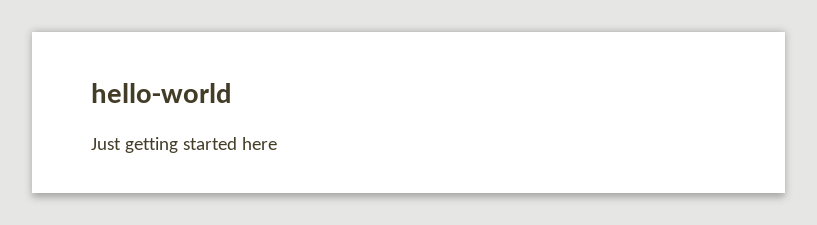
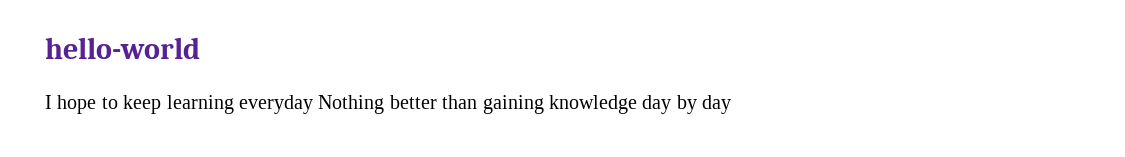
- Just getting started here
+ I hope to keep learning everyday Nothing better than gaining knowledge day by day

